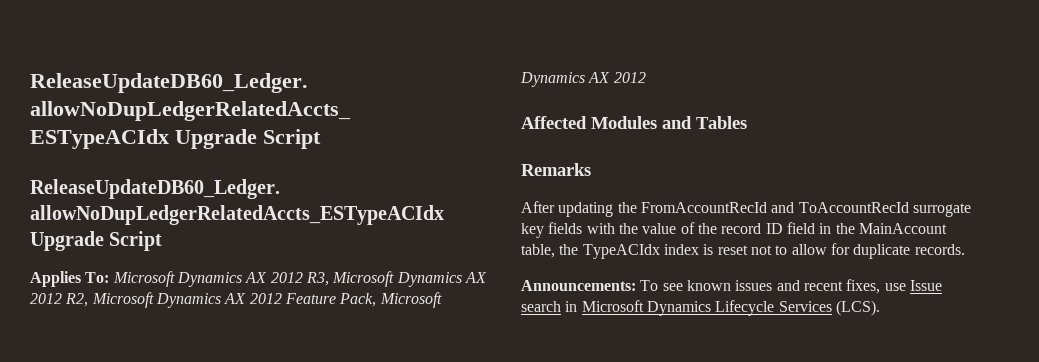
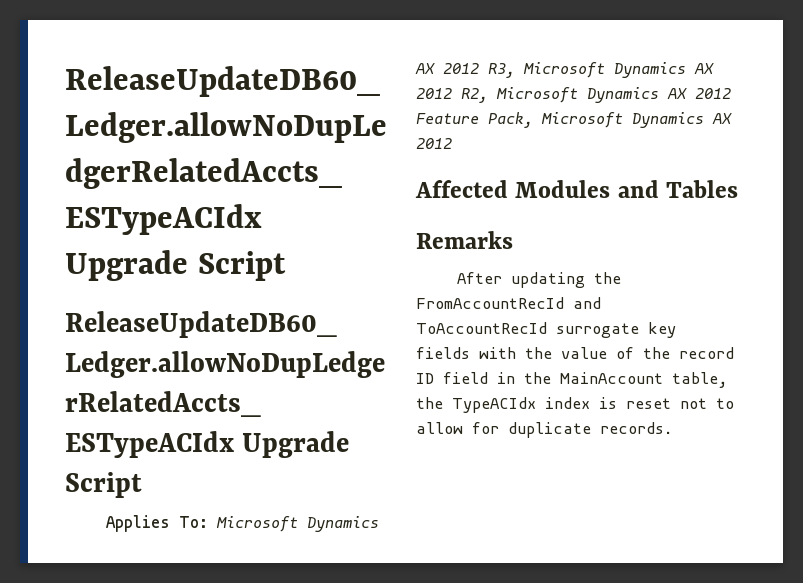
- Announcements: To see known issues and recent fixes, use Issue search in Microsoft Dynamics Lifecycle Services (LCS).

